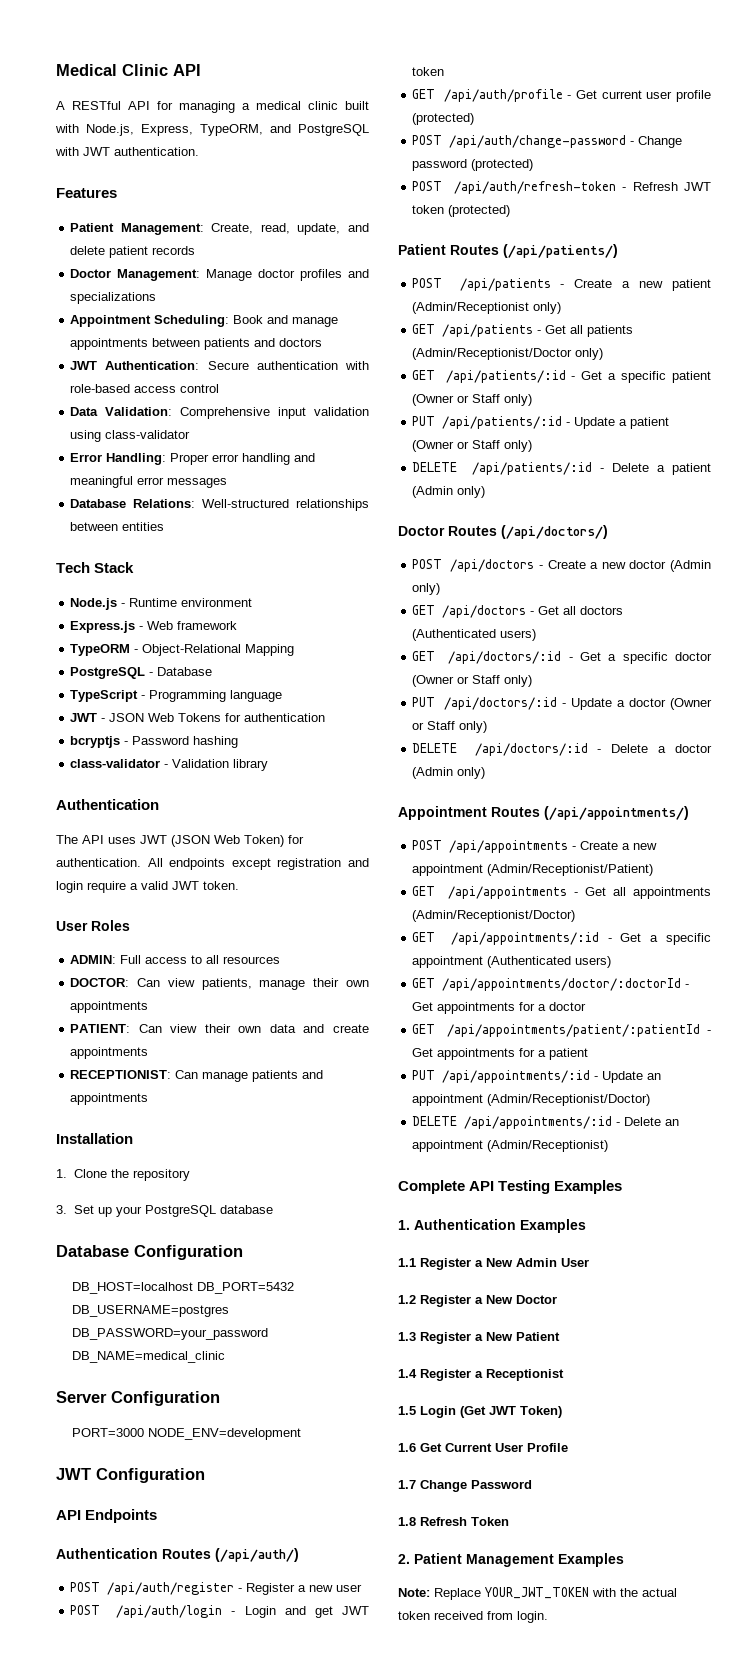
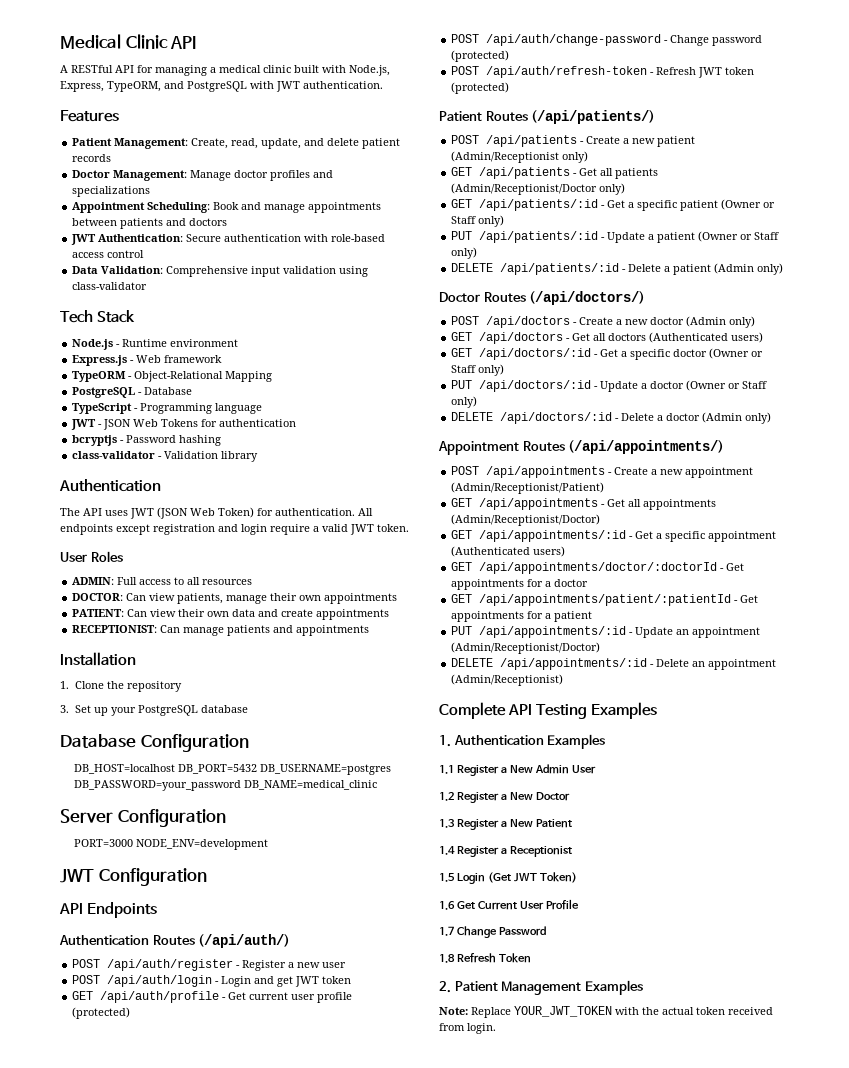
- Error Handling: Proper error handling and meaningful error messages
- Database Relations: Well-structured relationships between entities

